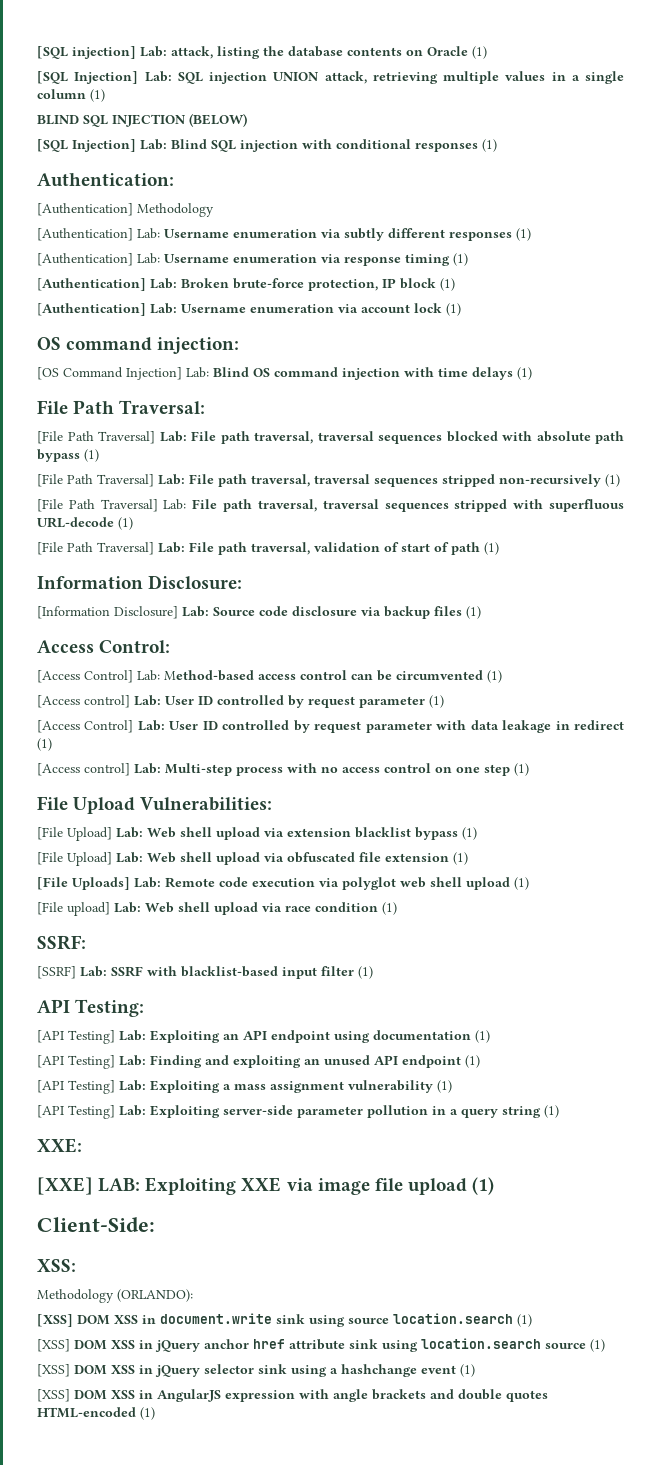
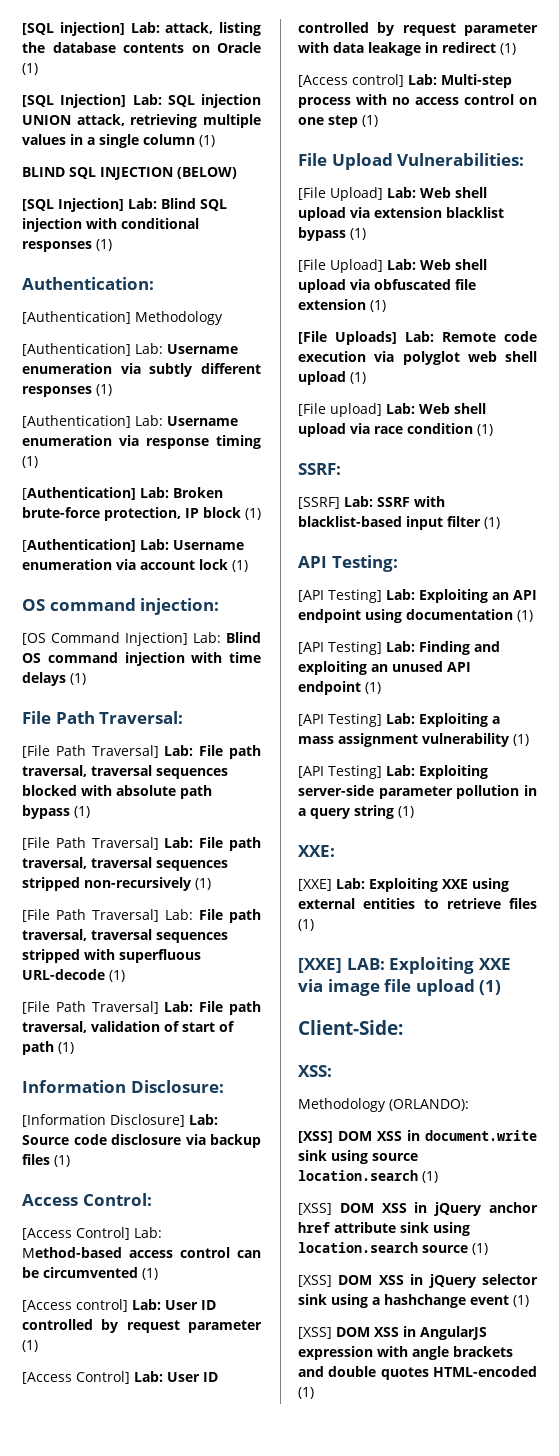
+ [XXE] Lab: Exploiting XXE using external entities to retrieve files (1)

